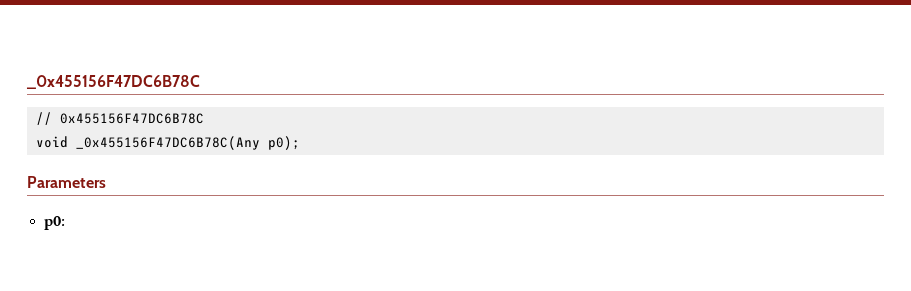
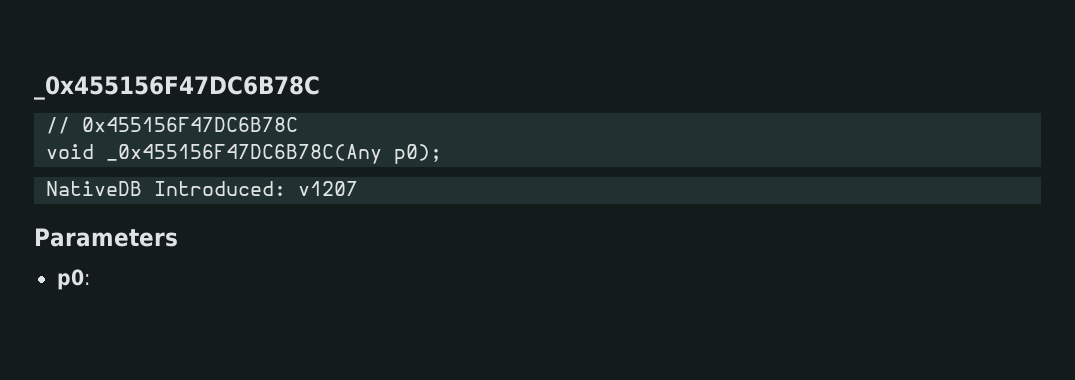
+ NativeDB Introduced: v1207

